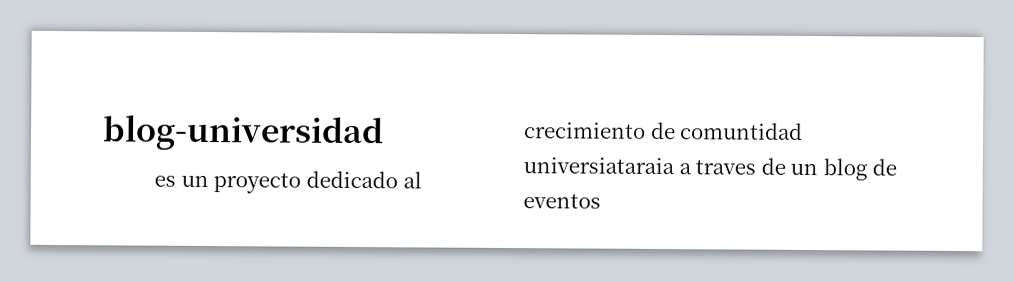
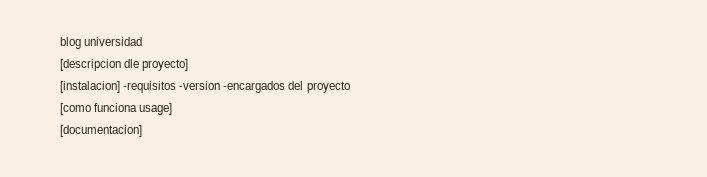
- blog-universidad
- es un proyecto dedicado al crecimiento de comuntidad universiataraia a traves de un blog de eventos
+ blog universidad
+ [descripcion dle proyecto]
+ [instalacion] -requisitos -version -encargados del proyecto
+ [como funciona usage]
+ [documentacion]

